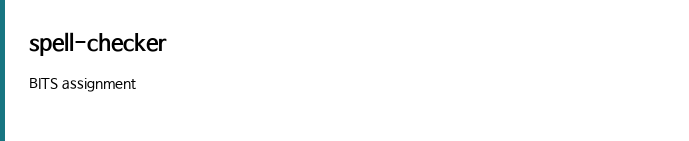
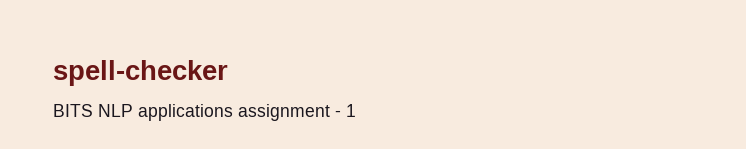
- BITS assignment
+ BITS NLP applications assignment - 1

